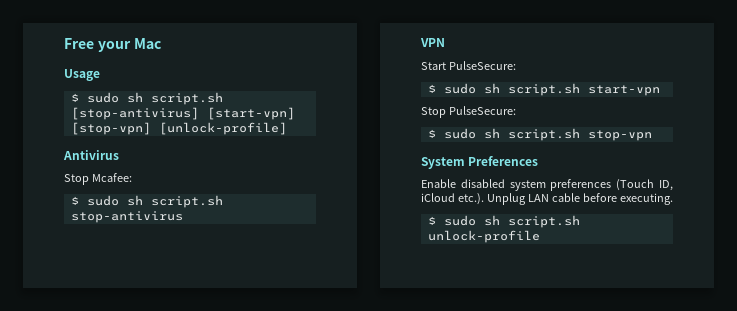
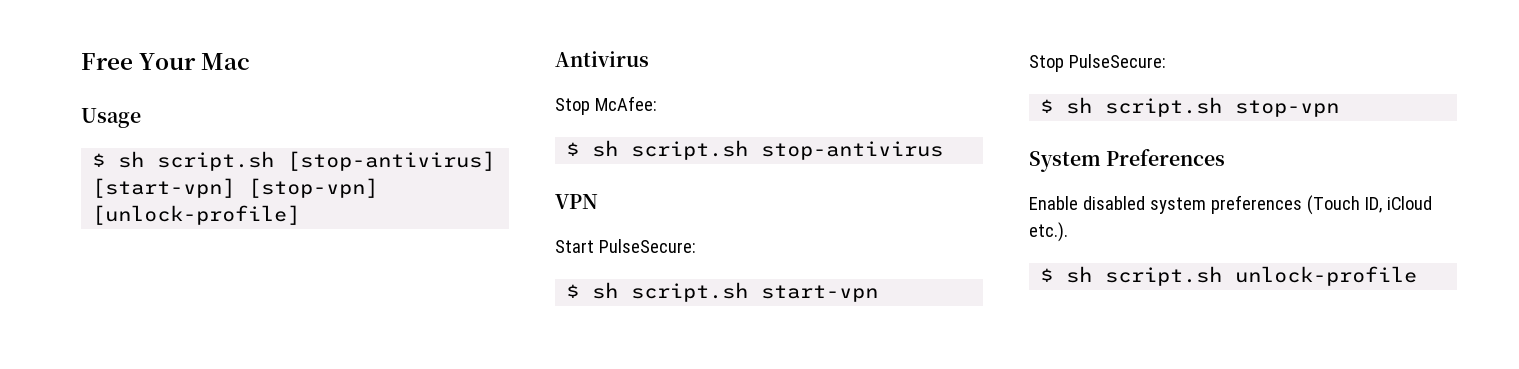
- Free your Mac
+ Free Your Mac
- $ sudo sh script.sh [stop-antivirus] [start-vpn] [stop-vpn] [unlock-profile]
+ $ sh script.sh [stop-antivirus] [start-vpn] [stop-vpn] [unlock-profile]
- Stop Mcafee:
- $ sudo sh script.sh stop-antivirus
+ Stop McAfee:
+ $ sh script.sh stop-antivirus
- $ sudo sh script.sh start-vpn
+ $ sh script.sh start-vpn
- $ sudo sh script.sh stop-vpn
+ $ sh script.sh stop-vpn
- Enable disabled system preferences (Touch ID, iCloud etc.). Unplug LAN cable before executing.
- $ sudo sh script.sh unlock-profile
+ Enable disabled system preferences (Touch ID, iCloud etc.).
+ $ sh script.sh unlock-profile

